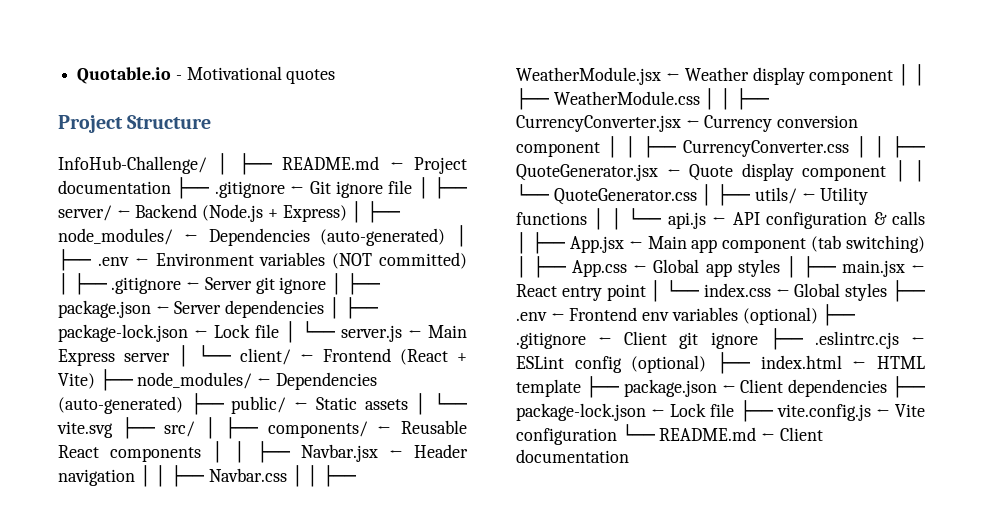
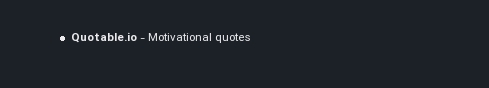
- Project Structure
- InfoHub-Challenge/ │ ├── README.md ← Project documentation ├── .gitignore ← Git ignore file │ ├── server/ ← Backend (Node.js + Express) │ ├── node_modules/ ← Dependencies (auto-generated) │ ├── .env ← Environment variables (NOT committed) │ ├── .gitignore ← Server git ignore │ ├── package.json ← Server dependencies │ ├── package-lock.json ← Lock file │ └── server.js ← Main Express server │ └── client/ ← Frontend (React + Vite) ├── node_modules/ ← Dependencies (auto-generated) ├── public/ ← Static assets │ └── vite.svg ├── src/ │ ├── components/ ← Reusable React components │ │ ├── Navbar.jsx ← Header navigation │ │ ├── Navbar.css │ │ ├── WeatherModule.jsx ← Weather display component │ │ ├── WeatherModule.css │ │ ├── CurrencyConverter.jsx ← Currency conversion component │ │ ├── CurrencyConverter.css │ │ ├── QuoteGenerator.jsx ← Quote display component │ │ └── QuoteGenerator.css │ ├── utils/ ← Utility functions │ │ └── api.js ← API configuration & calls │ ├── App.jsx ← Main app component (tab switching) │ ├── App.css ← Global app styles │ ├── main.jsx ← React entry point │ └── index.css ← Global styles ├── .env ← Frontend env variables (optional) ├── .gitignore ← Client git ignore ├── .eslintrc.cjs ← ESLint config (optional) ├── index.html ← HTML template ├── package.json ← Client dependencies ├── package-lock.json ← Lock file ├── vite.config.js ← Vite configuration └── README.md ← Client documentation

